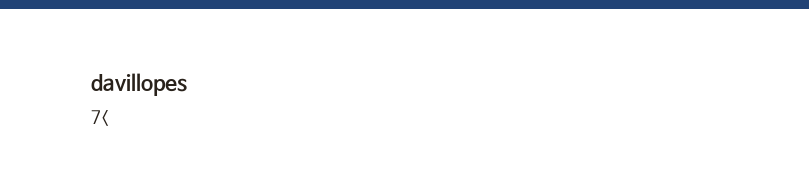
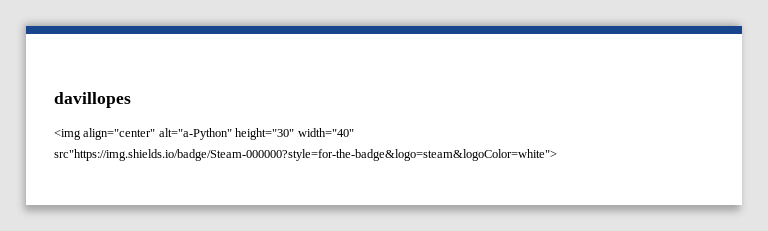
- 7<
+ <img align="center" alt="a-Python" height="30" width="40" src"https://img.shields.io/badge/Steam-000000?style=for-the-badge&logo=steam&logoColor=white">

